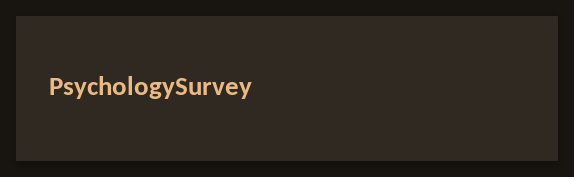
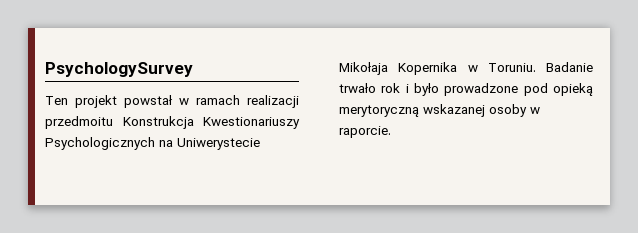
+ Ten projekt powstał w ramach realizacji przedmoitu Konstrukcja Kwestionariuszy Psychologicznych na Uniwerystecie Mikołaja Kopernika w Toruniu. Badanie trwało rok i było prowadzone pod opieką merytoryczną wskazanej osoby w raporcie.

